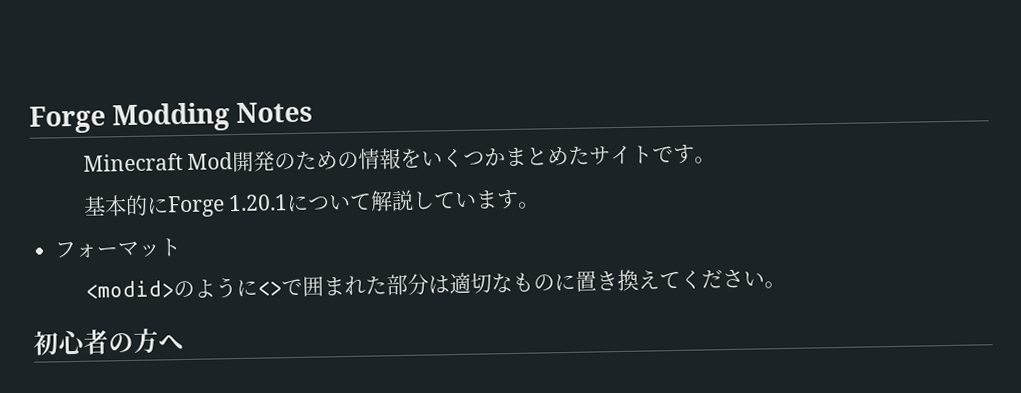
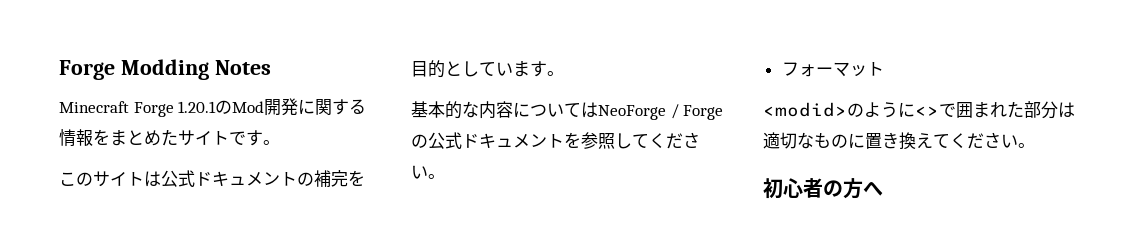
- Minecraft Mod開発のための情報をいくつかまとめたサイトです。
+ Minecraft Forge 1.20.1のMod開発に関する情報をまとめたサイトです。
- 基本的にForge 1.20.1について解説しています。
+ このサイトは公式ドキュメントの補完を目的としています。
+ 基本的な内容についてはNeoForge / Forgeの公式ドキュメントを参照してください。

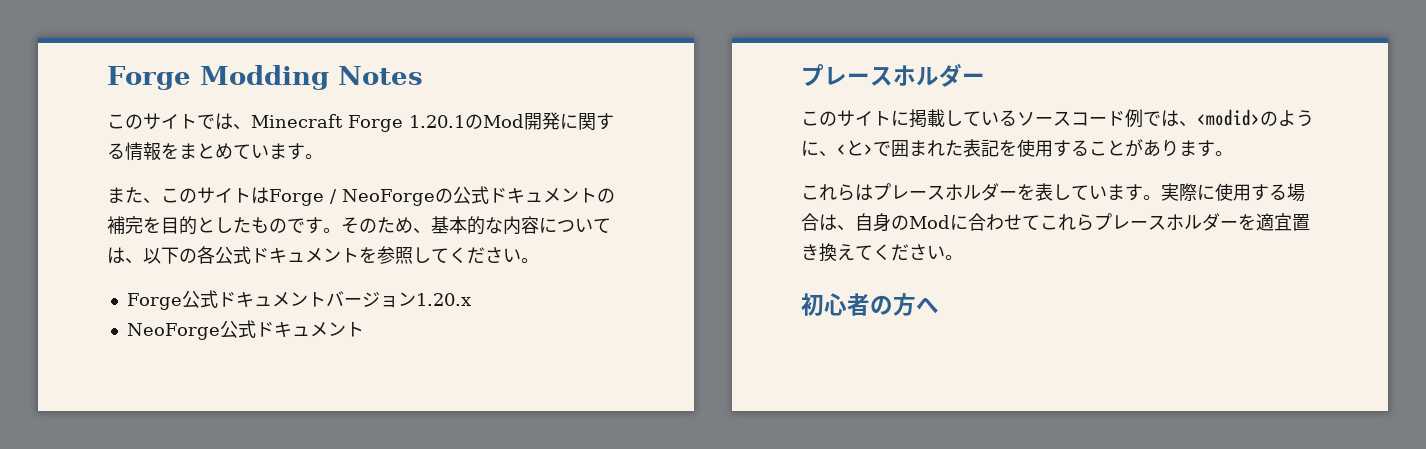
- Minecraft Forge 1.20.1のMod開発に関する情報をまとめたサイトです。
- このサイトは公式ドキュメントの補完を目的としています。
- 基本的な内容についてはNeoForge / Forgeの公式ドキュメントを参照してください。
+ このサイトでは、Minecraft Forge 1.20.1のMod開発に関する情報をまとめています。
+ また、このサイトはForge / NeoForgeの公式ドキュメントの補完を目的としたものです。そのため、基本的な内容については、以下の各公式ドキュメントを参照してください。
- フォーマット
- <modid>のように<>で囲まれた部分は適切なものに置き換えてください。
+ Forge公式ドキュメントバージョン1.20.x
+ NeoForge公式ドキュメント
+ プレースホルダー
+ このサイトに掲載しているソースコード例では、<modid>のように、<と>で囲まれた表記を使用することがあります。
+ これらはプレースホルダーを表しています。実際に使用する場合は、自身のModに合わせてこれらプレースホルダーを適宜置き換えてください。

